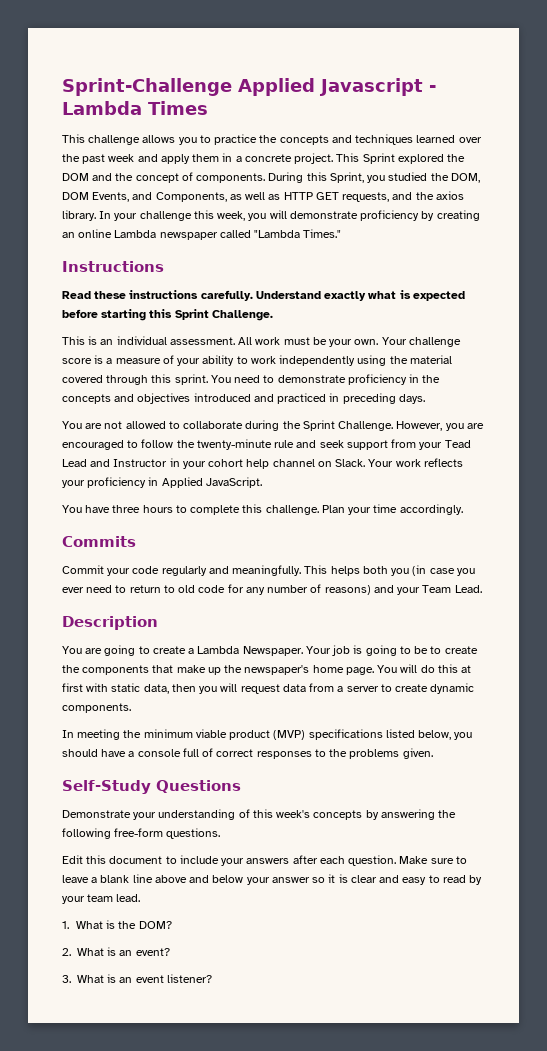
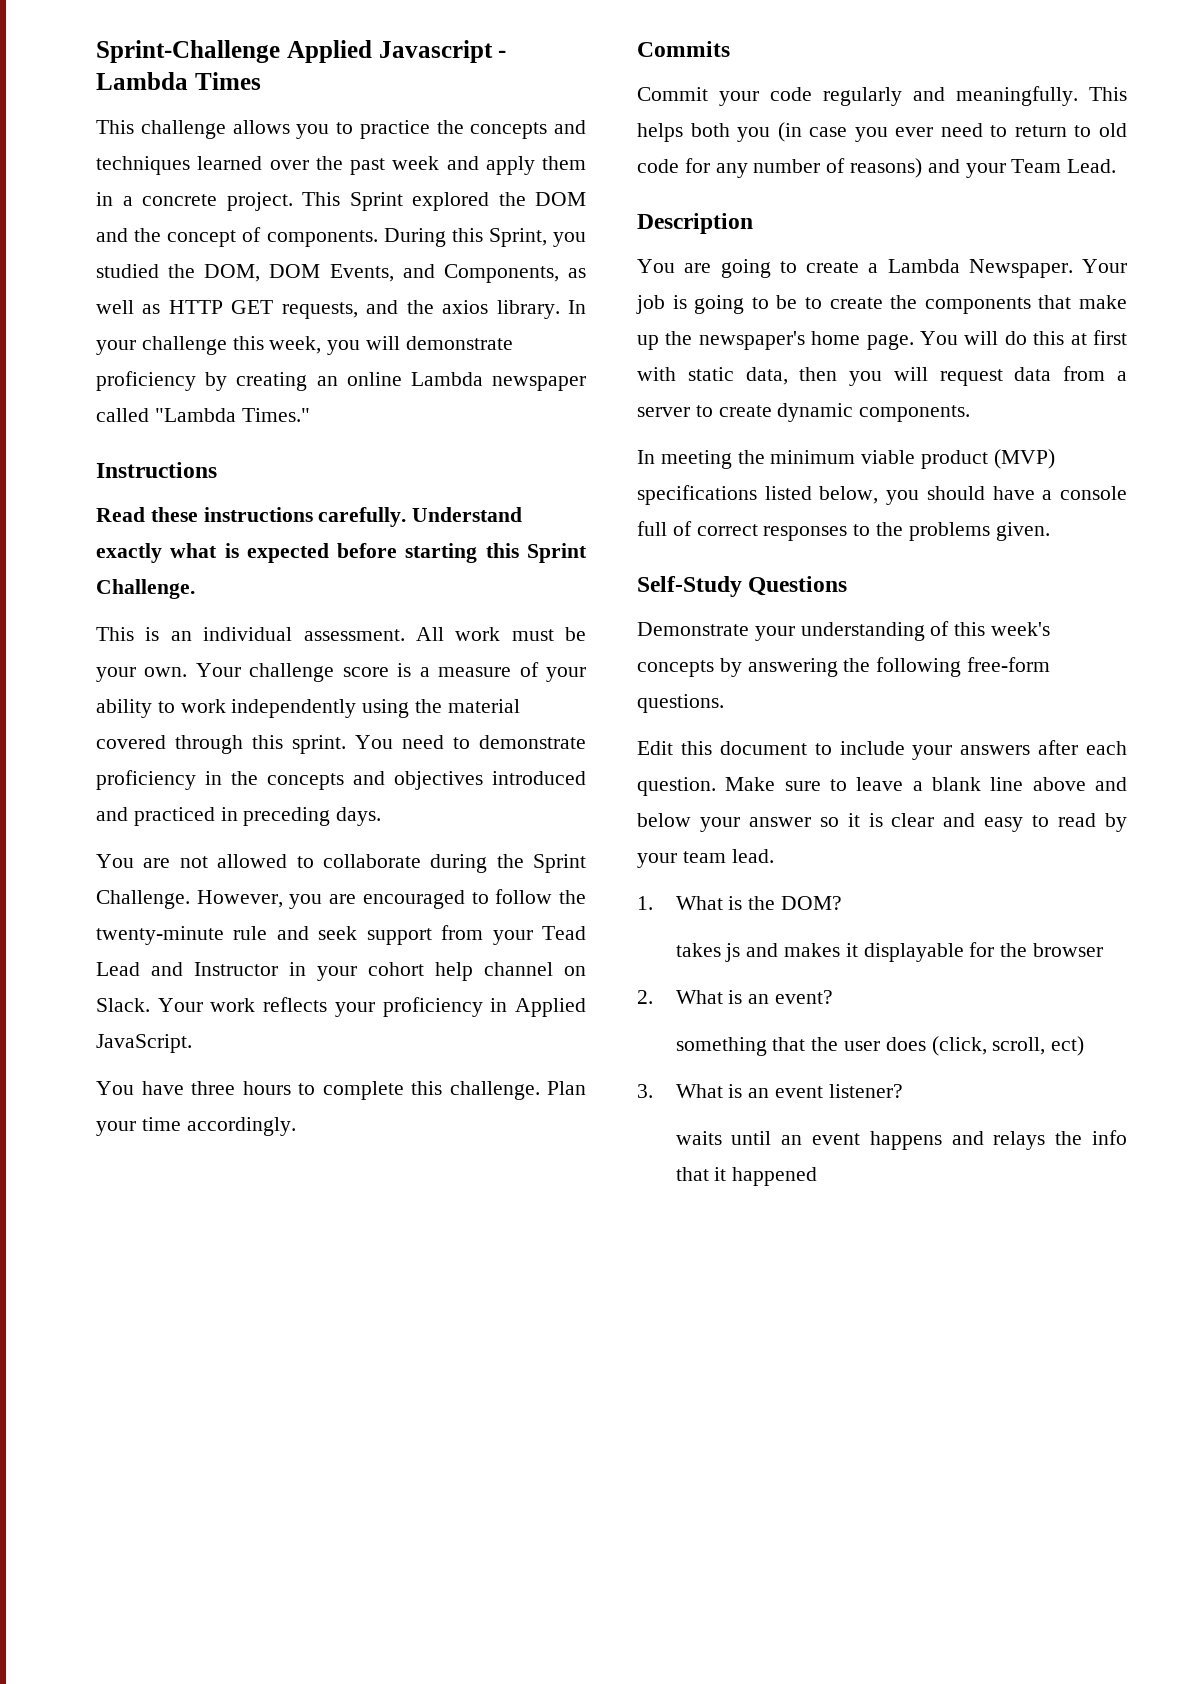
+ takes js and makes it displayable for the browser
+ something that the user does (click, scroll, ect)
+ waits until an event happens and relays the info that it happened

